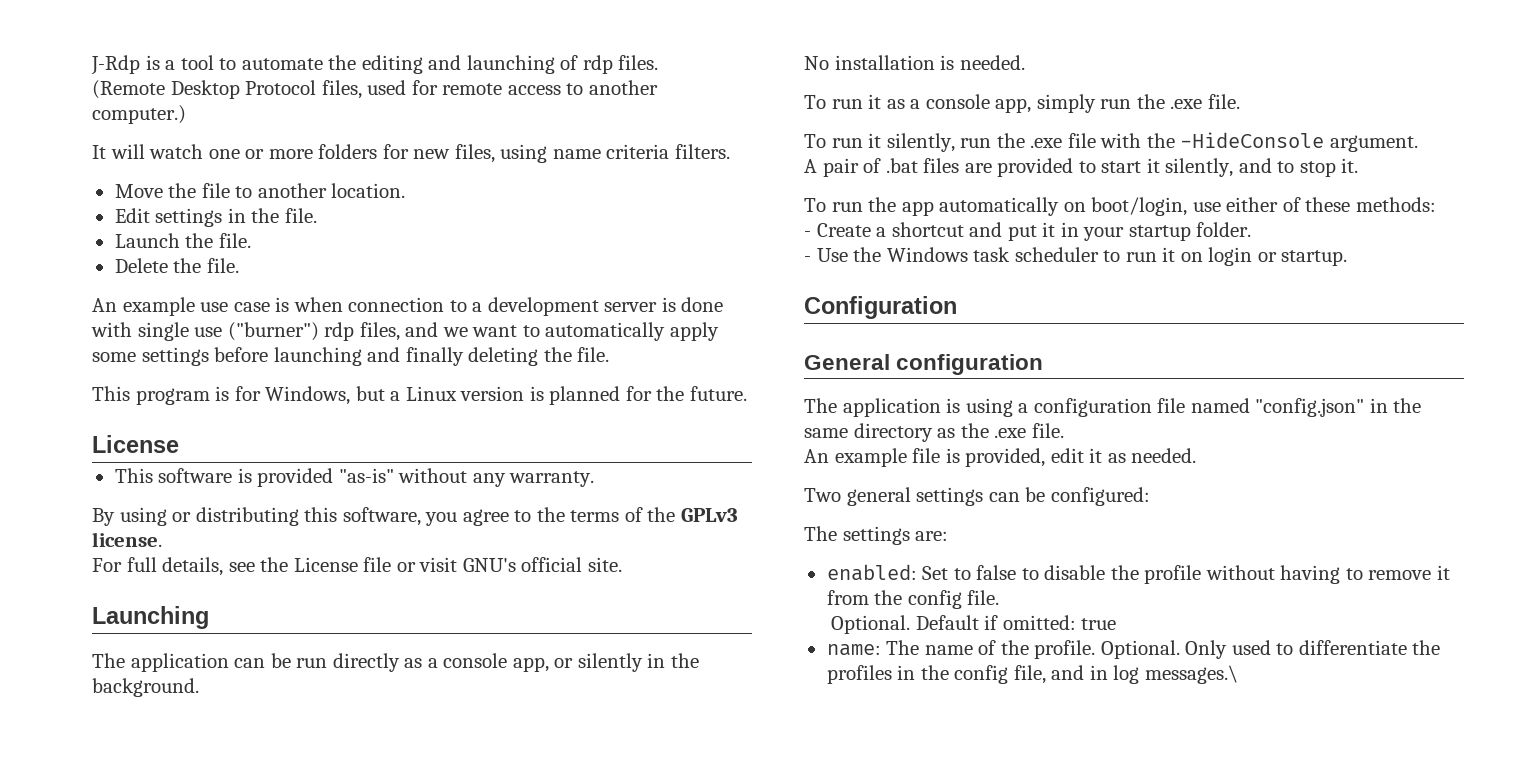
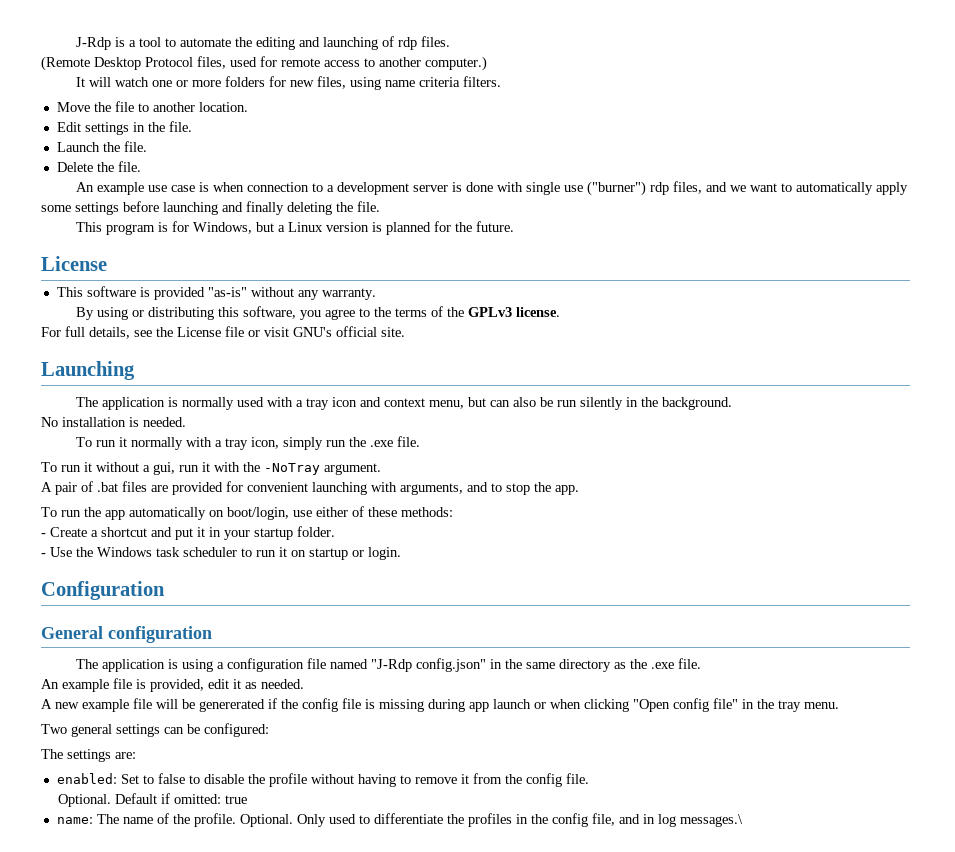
- The application can be run directly as a console app, or silently in the background.
+ The application is normally used with a tray icon and context menu, but can also be run silently in the background.
- To run it as a console app, simply run the .exe file.
+ To run it normally with a tray icon, simply run the .exe file.
- To run it silently, run the .exe file with the -HideConsole argument.
+ To run it without a gui, run it with the -NoTray argument.
- A pair of .bat files are provided to start it silently, and to stop it.
+ A pair of .bat files are provided for convenient launching with arguments, and to stop the app.
- - Use the Windows task scheduler to run it on login or startup.
+ - Use the Windows task scheduler to run it on startup or login.
- The application is using a configuration file named "config.json" in the same directory as the .exe file.
+ The application is using a configuration file named "J-Rdp config.json" in the same directory as the .exe file.
+ A new example file will be genererated if the config file is missing during app launch or when clicking "Open config file" in the tray menu.

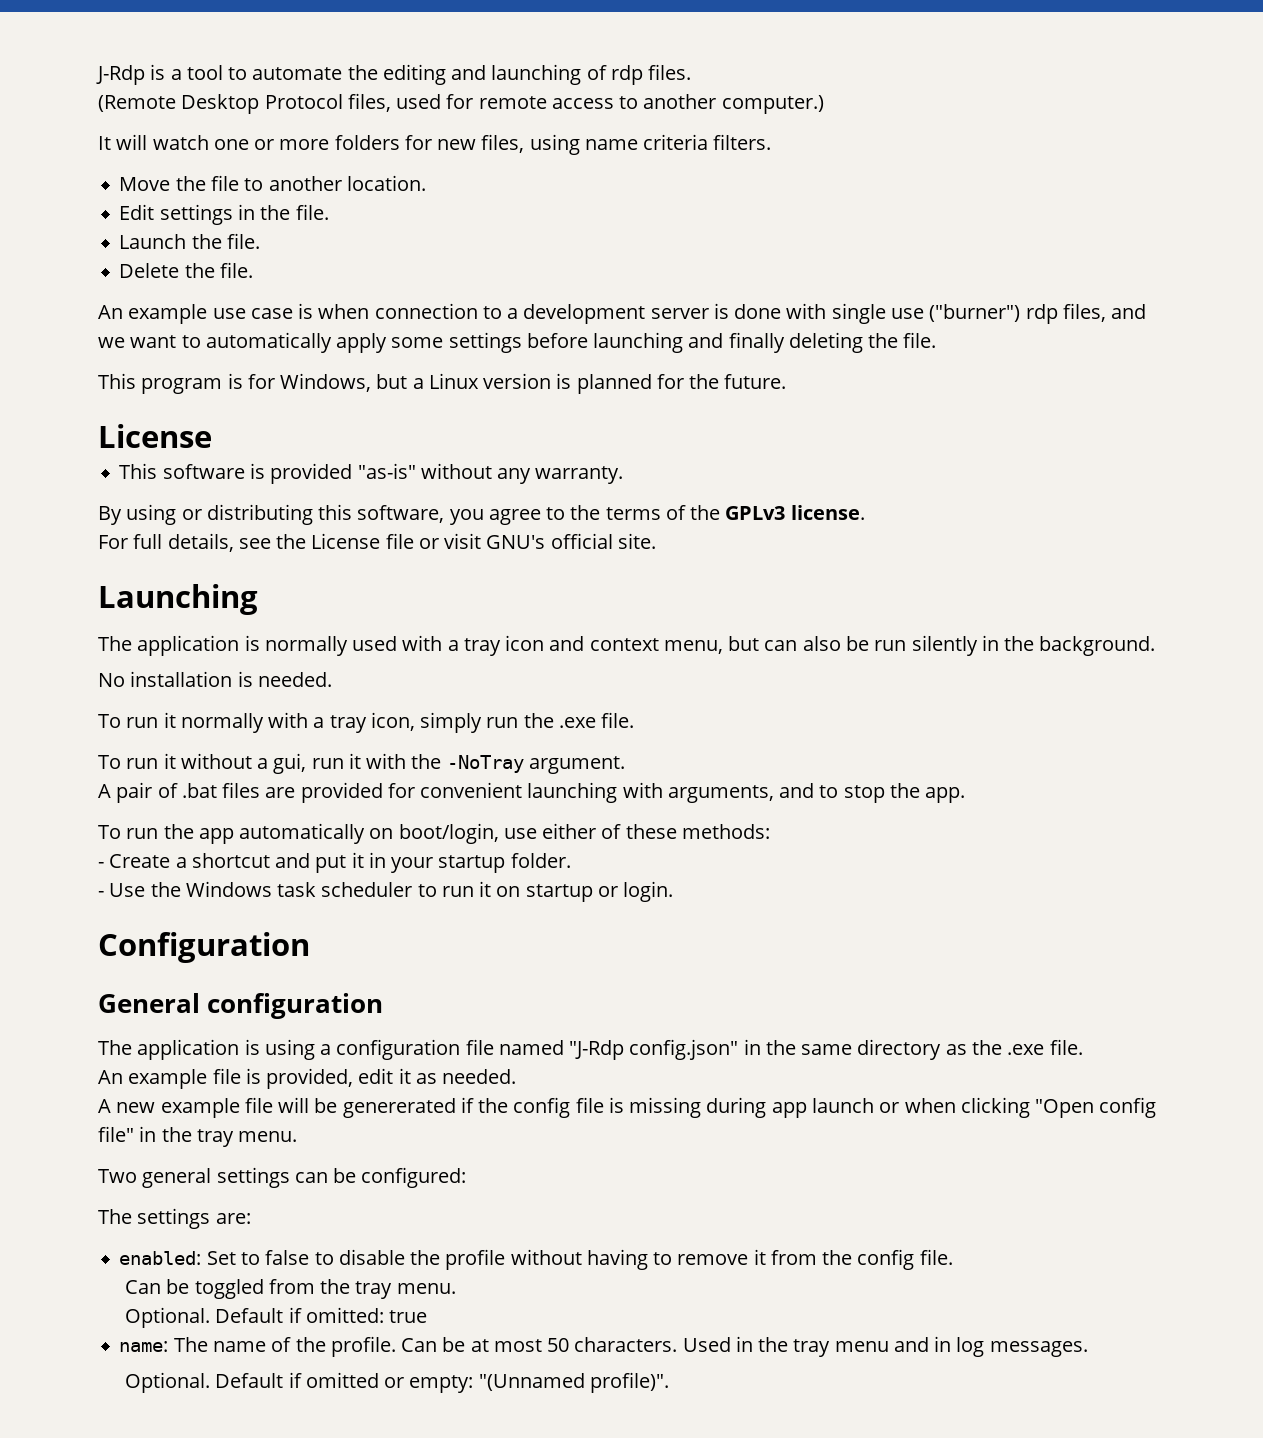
+ Can be toggled from the tray menu.
- Optional. Only used to differentiate the profiles in the config file, and in log messages.\
+ Can be at most 50 characters. Used in the tray menu and in log messages.
+ Optional. Default if omitted or empty: "(Unnamed profile)".

